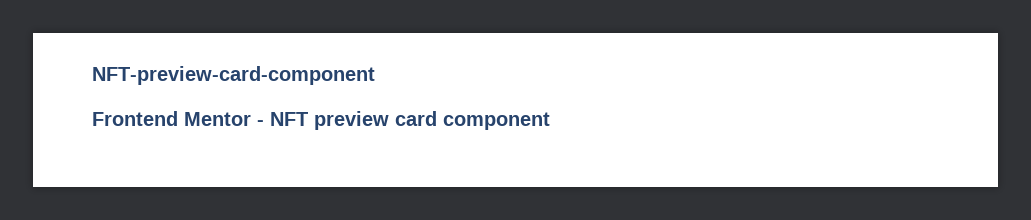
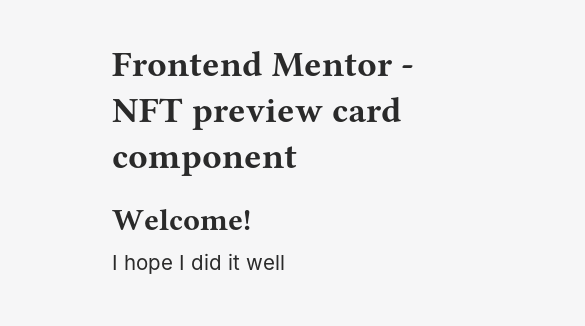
- NFT-preview-card-component
+ Welcome!
+ I hope I did it well

